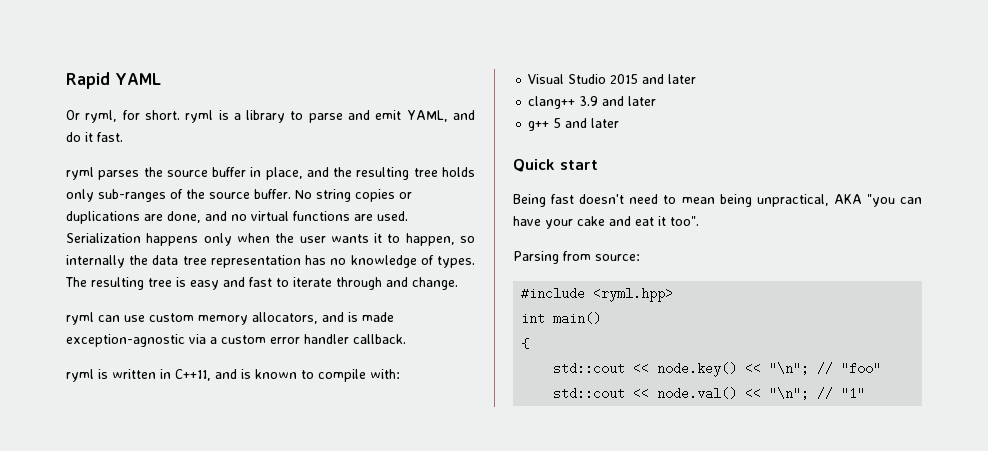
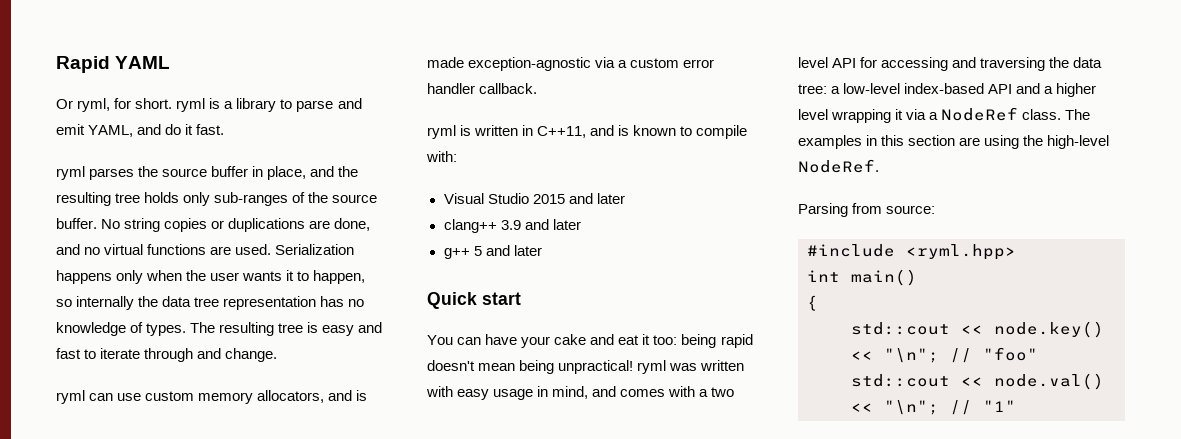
- Being fast doesn't need to mean being unpractical, AKA "you can have your cake and eat it too".
+ You can have your cake and eat it too: being rapid doesn't mean being unpractical! ryml was written with easy usage in mind, and comes with a two level API for accessing and traversing the data tree: a low-level index-based API and a higher level wrapping it via a NodeRef class. The examples in this section are using the high-level NodeRef.

